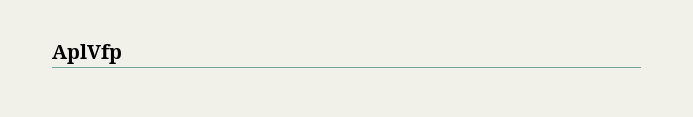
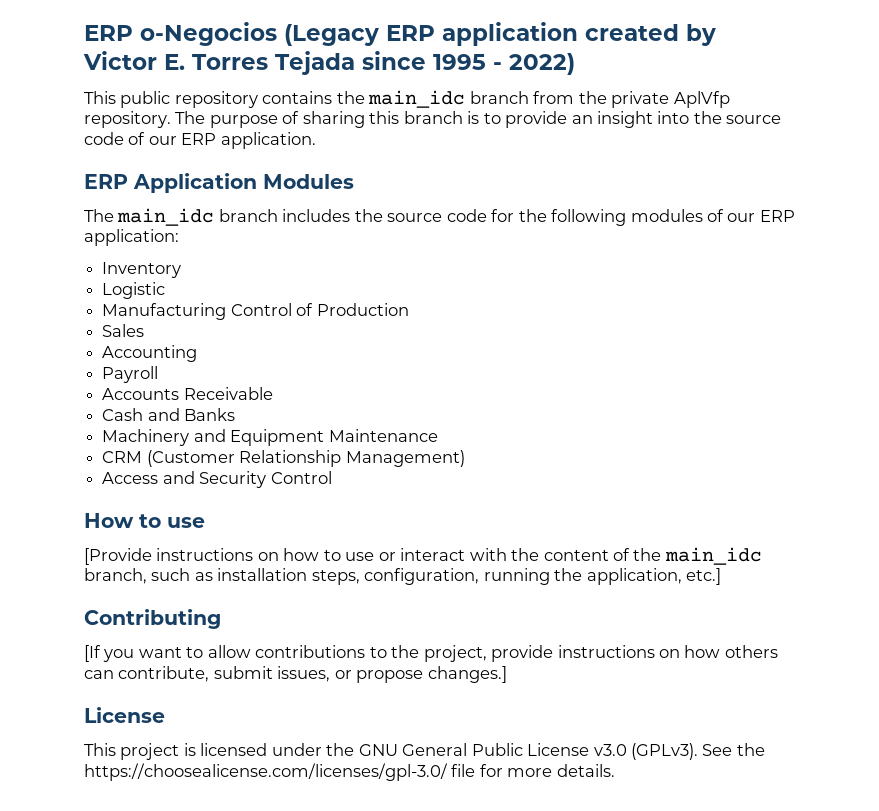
- AplVfp
+ ERP o-Negocios (Legacy ERP application created by Victor E. Torres Tejada since 1995 - 2022)
+ This public repository contains the main_idc branch from the private AplVfp repository. The purpose of sharing this branch is to provide an insight into the source code of our ERP application.
+ ERP Application Modules
+ The main_idc branch includes the source code for the following modules of our ERP application:
+ Inventory
+ Logistic
+ Manufacturing Control of Production
+ Sales
+ Accounting
+ Payroll
+ Accounts Receivable
+ Cash and Banks
+ Machinery and Equipment Maintenance
+ CRM (Customer Relationship Management)
+ Access and Security Control
+ How to use
+ [Provide instructions on how to use or interact with the content of the main_idc branch, such as installation steps, configuration, running the application, etc.]
+ Contributing
+ [If you want to allow contributions to the project, provide instructions on how others can contribute, submit issues, or propose changes.]
+ License
+ This project is licensed under the GNU General Public License v3.0 (GPLv3). See the https://choosealicense.com/licenses/gpl-3.0/ file for more details.

